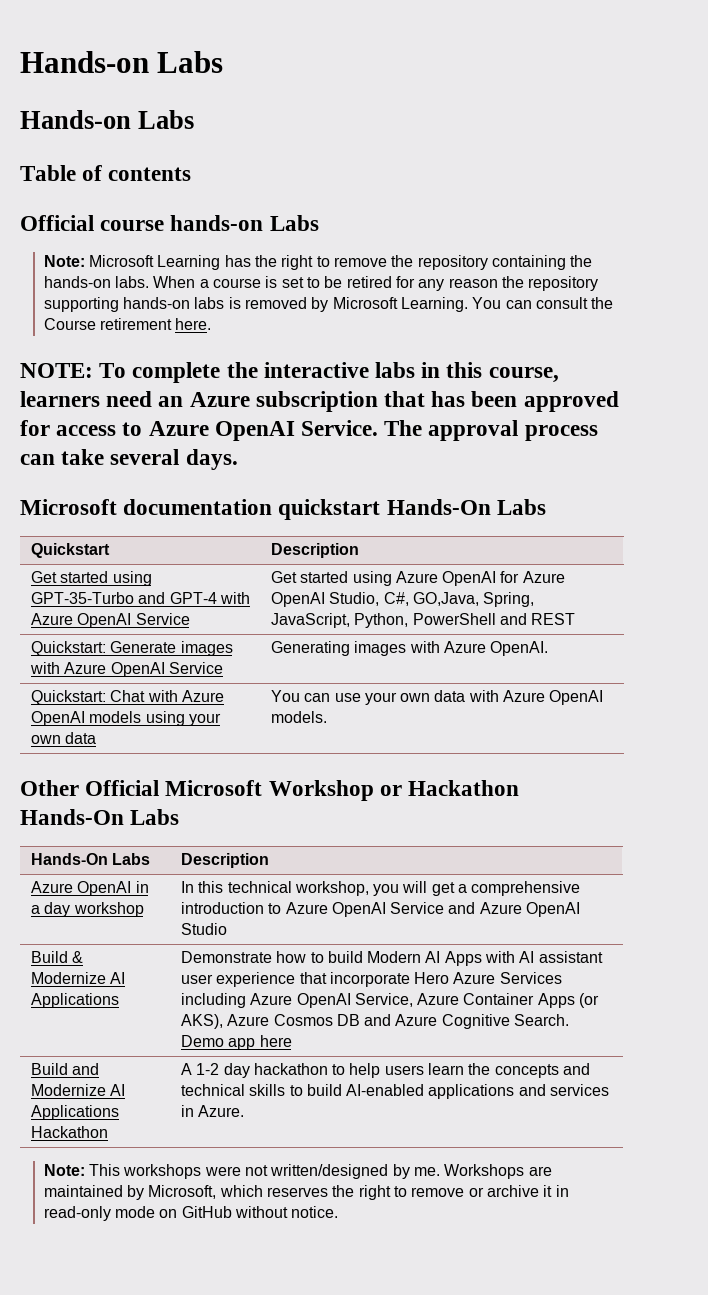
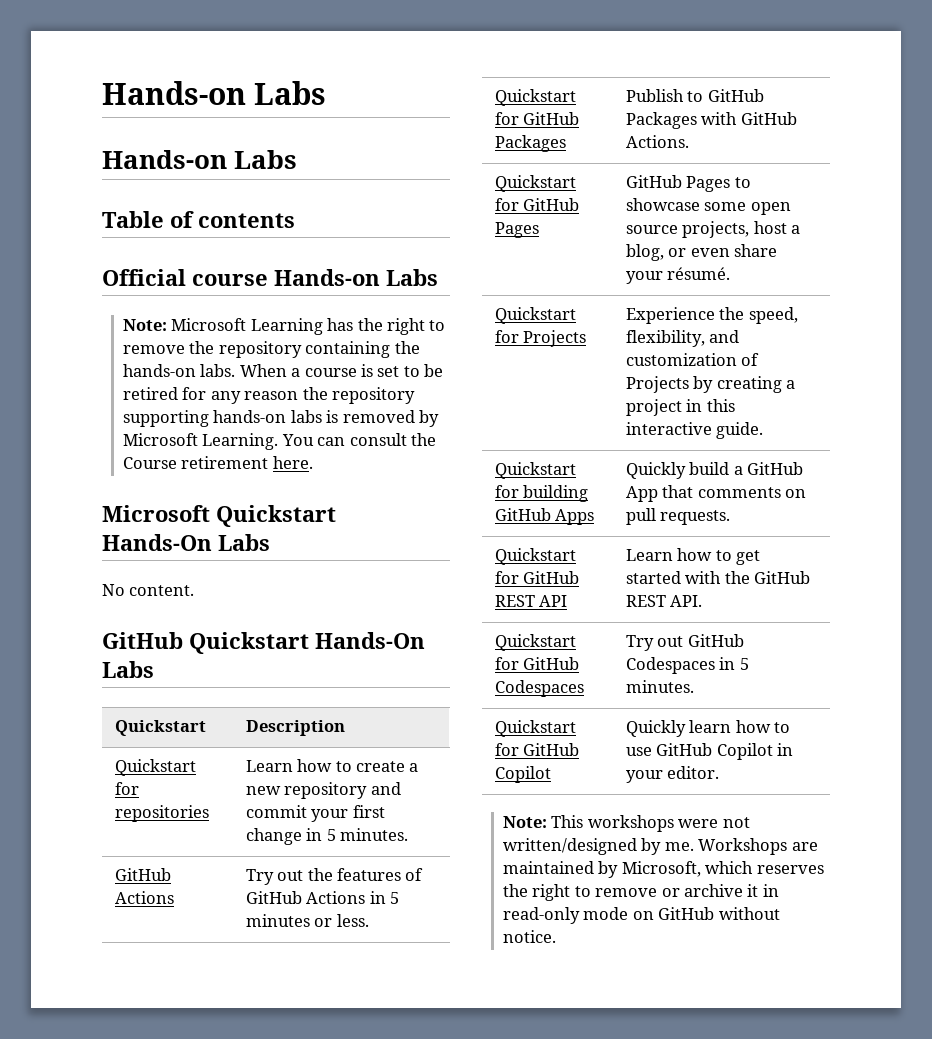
- Official course hands-on Labs
+ Official course Hands-on Labs
- NOTE: To complete the interactive labs in this course, learners need an Azure subscription that has been approved for access to Azure OpenAI Service. The approval process can take several days.
- Microsoft documentation quickstart Hands-On Labs
+ Microsoft Quickstart Hands-On Labs
+ No content.
+ GitHub Quickstart Hands-On Labs
  Quickstart | Description
- Get started using GPT-35-Turbo and GPT-4 with Azure OpenAI Service | Get started using Azure OpenAI for Azure OpenAI Studio, C#, GO,Java, Spring, JavaScript, Python, PowerShell and REST
- Quickstart: Generate images with Azure OpenAI Service | Generating images with Azure OpenAI.
- Quickstart: Chat with Azure OpenAI models using your own data | You can use your own data with Azure OpenAI models.
- Other Official Microsoft Workshop or Hackathon Hands-On Labs
- Hands-On Labs | Description
- Azure OpenAI in a day workshop | In this technical workshop, you will get a comprehensive introduction to Azure OpenAI Service and Azure OpenAI Studio
- Build & Modernize AI Applications | Demonstrate how to build Modern AI Apps with AI assistant user experience that incorporate Hero Azure Services including Azure OpenAI Service, Azure Container Apps (or AKS), Azure Cosmos DB and Azure Cognitive Search. Demo app here
- Build and Modernize AI Applications Hackathon | A 1-2 day hackathon to help users learn the concepts and technical skills to build AI-enabled applications and services in Azure.
+ Quickstart for repositories | Learn how to create a new repository and commit your first change in 5 minutes.
+ GitHub Actions | Try out the features of GitHub Actions in 5 minutes or less.
+ Quickstart for GitHub Packages | Publish to GitHub Packages with GitHub Actions.
+ Quickstart for GitHub Pages | GitHub Pages to showcase some open source projects, host a blog, or even share your résumé.
+ Quickstart for Projects | Experience the speed, flexibility, and customization of Projects by creating a project in this interactive guide.
+ Quickstart for building GitHub Apps | Quickly build a GitHub App that comments on pull requests.
+ Quickstart for GitHub REST API | Learn how to get started with the GitHub REST API.
+ Quickstart for GitHub Codespaces | Try out GitHub Codespaces in 5 minutes.
+ Quickstart for GitHub Copilot | Quickly learn how to use GitHub Copilot in your editor.

